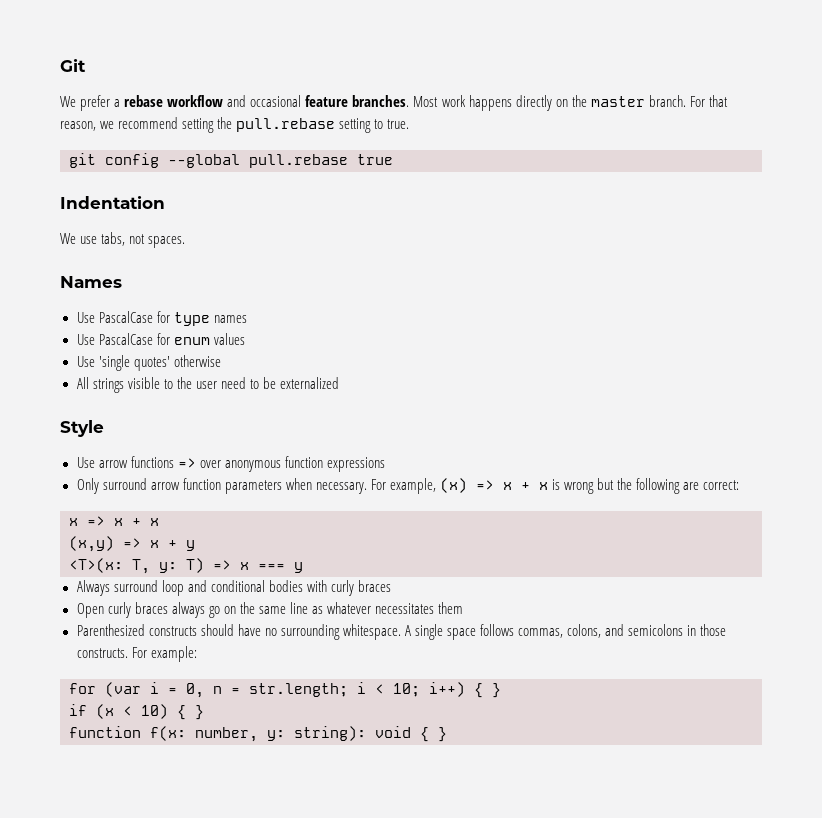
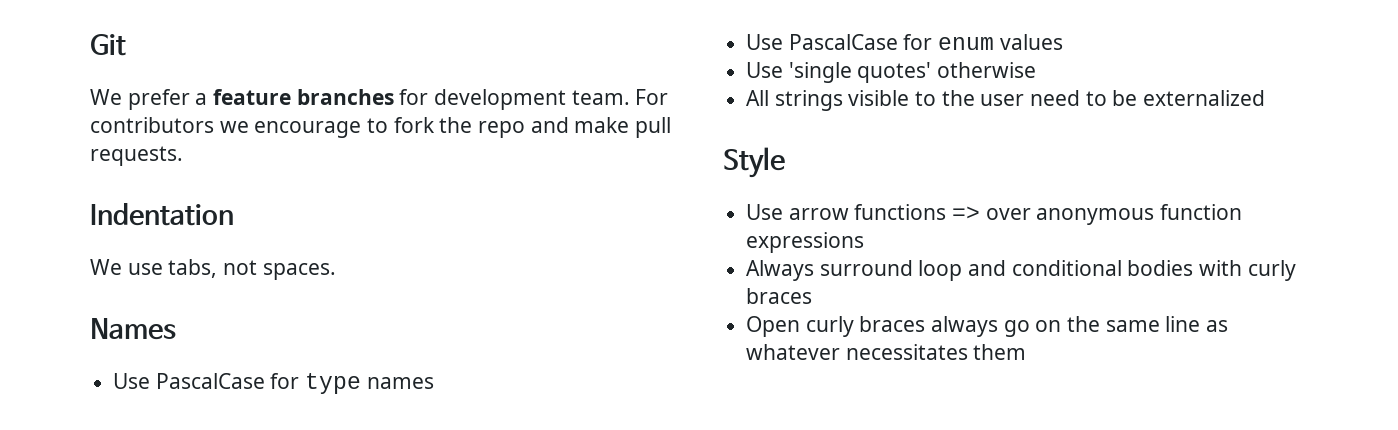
- We prefer a rebase workflow and occasional feature branches. Most work happens directly on the master branch. For that reason, we recommend setting the pull.rebase setting to true.
- git config --global pull.rebase true
+ We prefer a feature branches for development team. For contributors we encourage to fork the repo and make pull requests.
- Only surround arrow function parameters when necessary. For example, (x) => x + x is wrong but the following are correct:
- x => x + x
- (x,y) => x + y
- <T>(x: T, y: T) => x === y
- Parenthesized constructs should have no surrounding whitespace. A single space follows commas, colons, and semicolons in those constructs. For example:
- for (var i = 0, n = str.length; i < 10; i++) { }
- if (x < 10) { }
- function f(x: number, y: string): void { }

